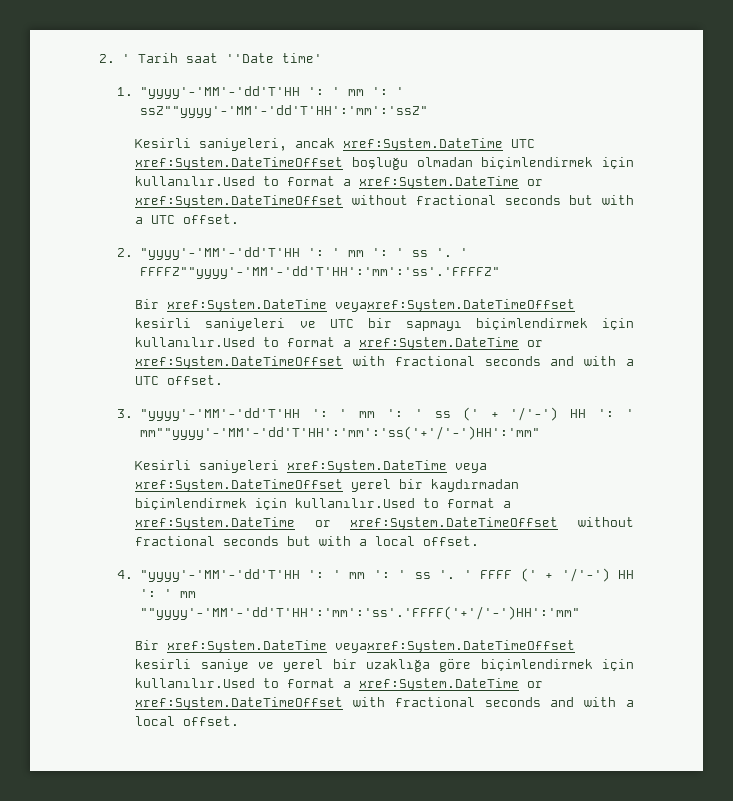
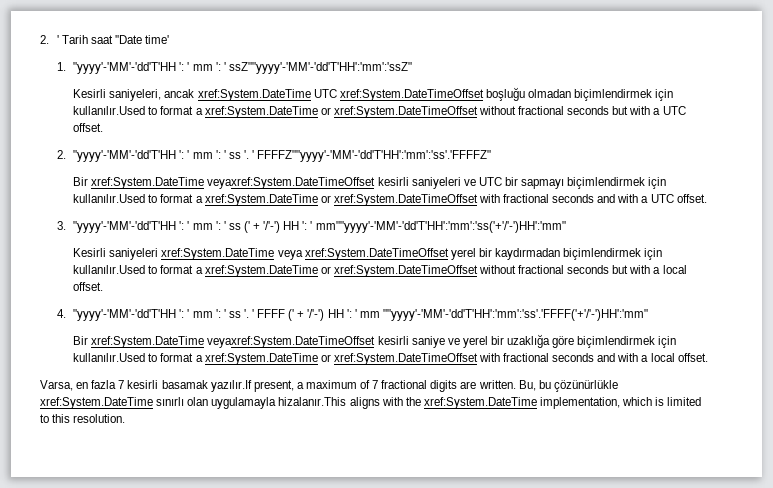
+ Varsa, en fazla 7 kesirli basamak yazılır.If present, a maximum of 7 fractional digits are written. Bu, bu çözünürlükle xref:System.DateTime sınırlı olan uygulamayla hizalanır.This aligns with the xref:System.DateTime implementation, which is limited to this resolution.

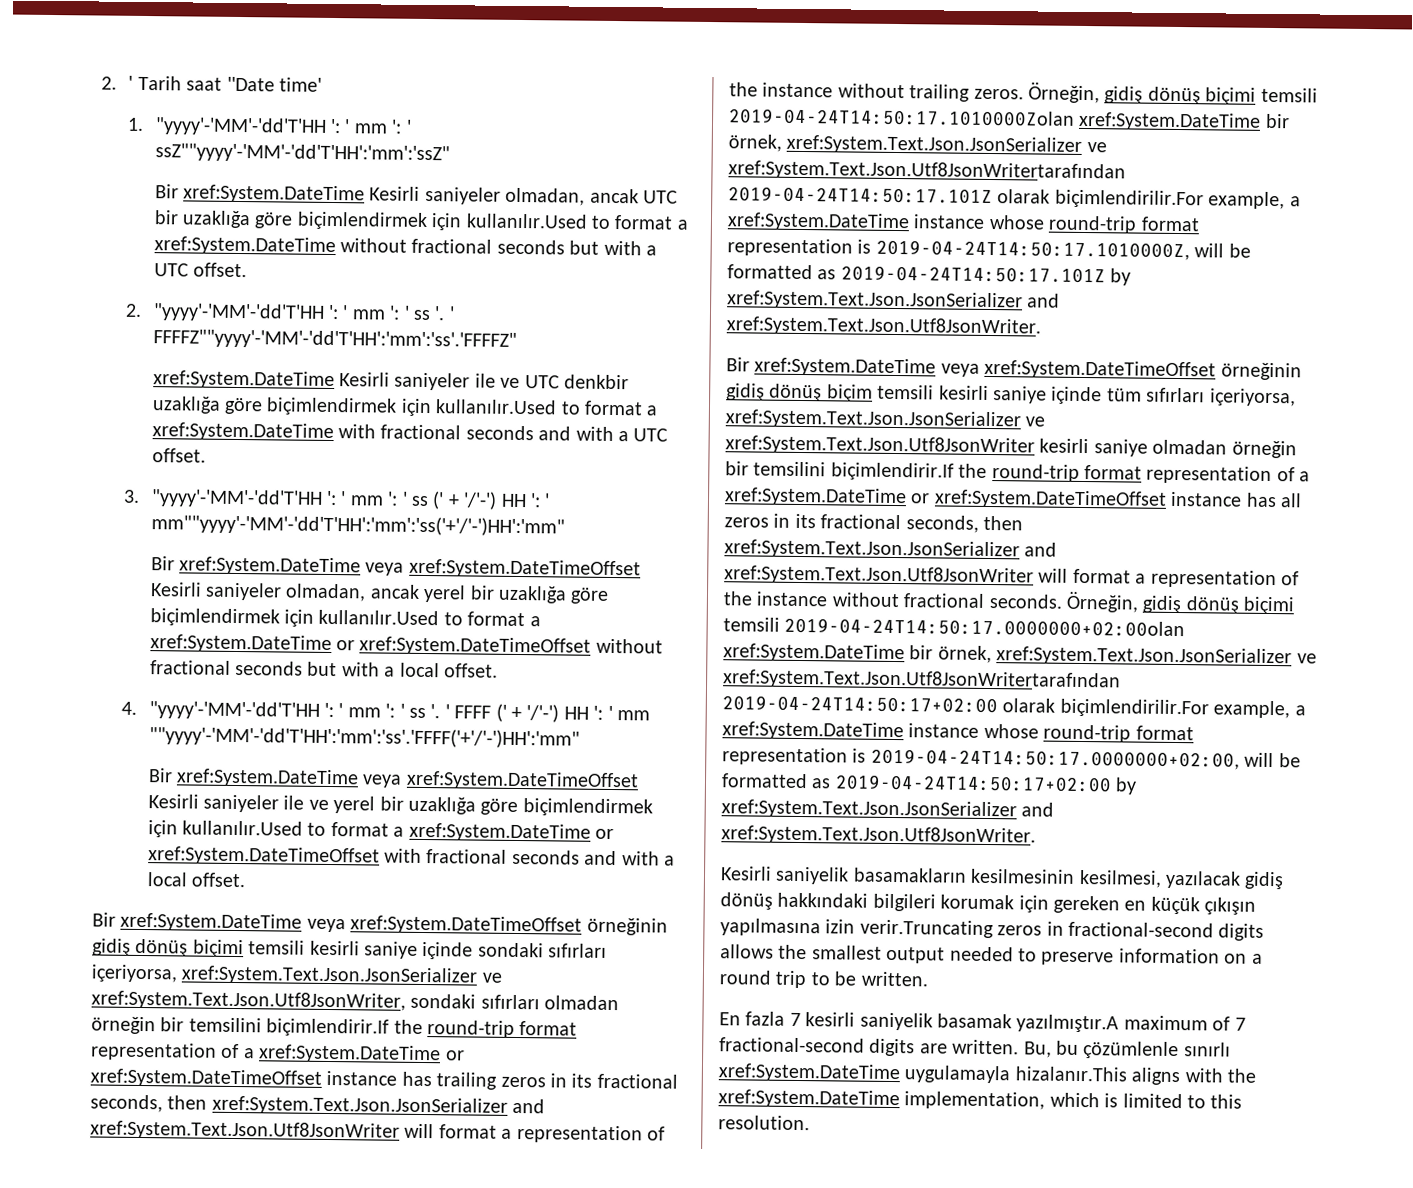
- Kesirli saniyeleri, ancak xref:System.DateTime UTC xref:System.DateTimeOffset boşluğu olmadan biçimlendirmek için kullanılır.Used to format a xref:System.DateTime or xref:System.DateTimeOffset without fractional seconds but with a UTC offset.
+ Bir xref:System.DateTime Kesirli saniyeler olmadan, ancak UTC bir uzaklığa göre biçimlendirmek için kullanılır.Used to format a xref:System.DateTime without fractional seconds but with a UTC offset.
- Bir xref:System.DateTime veyaxref:System.DateTimeOffset kesirli saniyeleri ve UTC bir sapmayı biçimlendirmek için kullanılır.Used to format a xref:System.DateTime or xref:System.DateTimeOffset with fractional seconds and with a UTC offset.
+ xref:System.DateTime Kesirli saniyeler ile ve UTC denkbir uzaklığa göre biçimlendirmek için kullanılır.Used to format a xref:System.DateTime with fractional seconds and with a UTC offset.
- Kesirli saniyeleri xref:System.DateTime veya xref:System.DateTimeOffset yerel bir kaydırmadan biçimlendirmek için kullanılır.Used to format a xref:System.DateTime or xref:System.DateTimeOffset without fractional seconds but with a local offset.
+ Bir xref:System.DateTime veya xref:System.DateTimeOffset Kesirli saniyeler olmadan, ancak yerel bir uzaklığa göre biçimlendirmek için kullanılır.Used to format a xref:System.DateTime or xref:System.DateTimeOffset without fractional seconds but with a local offset.
- Bir xref:System.DateTime veyaxref:System.DateTimeOffset kesirli saniye ve yerel bir uzaklığa göre biçimlendirmek için kullanılır.Used to format a xref:System.DateTime or xref:System.DateTimeOffset with fractional seconds and with a local offset.
+ Bir xref:System.DateTime veya xref:System.DateTimeOffset Kesirli saniyeler ile ve yerel bir uzaklığa göre biçimlendirmek için kullanılır.Used to format a xref:System.DateTime or xref:System.DateTimeOffset with fractional seconds and with a local offset.
- Varsa, en fazla 7 kesirli basamak yazılır.If present, a maximum of 7 fractional digits are written.
+ Bir xref:System.DateTime veya xref:System.DateTimeOffset örneğinin gidiş dönüş biçimi temsili kesirli saniye içinde sondaki sıfırları içeriyorsa, xref:System.Text.Json.JsonSerializer ve xref:System.Text.Json.Utf8JsonWriter, sondaki sıfırları olmadan örneğin bir temsilini biçimlendirir.If the round-trip format representation of a xref:System.DateTime or xref:System.DateTimeOffset instance has trailing zeros in its fractional seconds, then xref:System.Text.Json.JsonSerializer and xref:System.Text.Json.Utf8JsonWriter will format a representation of the instance without trailing zeros. Örneğin, gidiş dönüş biçimi temsili 2019-04-24T14:50:17.1010000Zolan xref:System.DateTime bir örnek, xref:System.Text.Json.JsonSerializer ve xref:System.Text.Json.Utf8JsonWritertarafından 2019-04-24T14:50:17.101Z olarak biçimlendirilir.For example, a xref:System.DateTime instance whose round-trip format representation is 2019-04-24T14:50:17.1010000Z, will be formatted as 2019-04-24T14:50:17.101Z by xref:System.Text.Json.JsonSerializer and xref:System.Text.Json.Utf8JsonWriter.
+ Bir xref:System.DateTime veya xref:System.DateTimeOffset örneğinin gidiş dönüş biçim temsili kesirli saniye içinde tüm sıfırları içeriyorsa, xref:System.Text.Json.JsonSerializer ve xref:System.Text.Json.Utf8JsonWriter kesirli saniye olmadan örneğin bir temsilini biçimlendirir.If the round-trip format representation of a xref:System.DateTime or xref:System.DateTimeOffset instance has all zeros in its fractional seconds, then xref:System.Text.Json.JsonSerializer and xref:System.Text.Json.Utf8JsonWriter will format a representation of the instance without fractional seconds. Örneğin, gidiş dönüş biçimi temsili 2019-04-24T14:50:17.0000000+02:00olan xref:System.DateTime bir örnek, xref:System.Text.Json.JsonSerializer ve xref:System.Text.Json.Utf8JsonWritertarafından 2019-04-24T14:50:17+02:00 olarak biçimlendirilir.For example, a xref:System.DateTime instance whose round-trip format representation is 2019-04-24T14:50:17.0000000+02:00, will be formatted as 2019-04-24T14:50:17+02:00 by xref:System.Text.Json.JsonSerializer and xref:System.Text.Json.Utf8JsonWriter.
+ Kesirli saniyelik basamakların kesilmesinin kesilmesi, yazılacak gidiş dönüş hakkındaki bilgileri korumak için gereken en küçük çıkışın yapılmasına izin verir.Truncating zeros in fractional-second digits allows the smallest output needed to preserve information on a round trip to be written.
+ En fazla 7 kesirli saniyelik basamak yazılmıştır.A maximum of 7 fractional-second digits are written.
- Bu, bu çözünürlükle xref:System.DateTime sınırlı olan uygulamayla hizalanır.This aligns with the xref:System.DateTime implementation, which is limited to this resolution.
+ Bu, bu çözümlenle sınırlı xref:System.DateTime uygulamayla hizalanır.This aligns with the xref:System.DateTime implementation, which is limited to this resolution.

